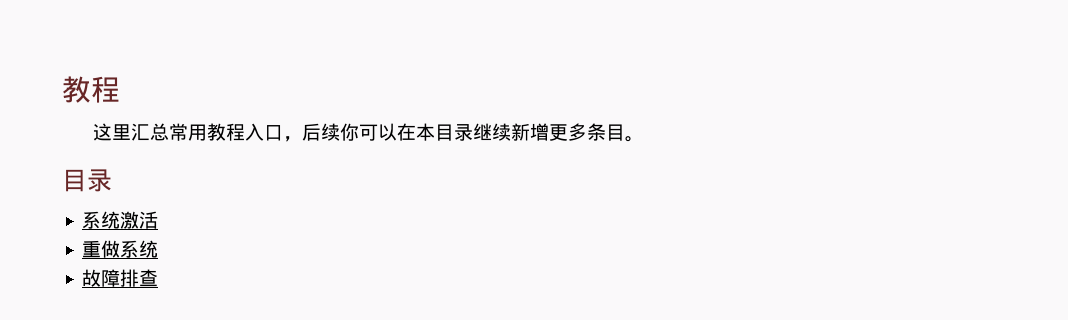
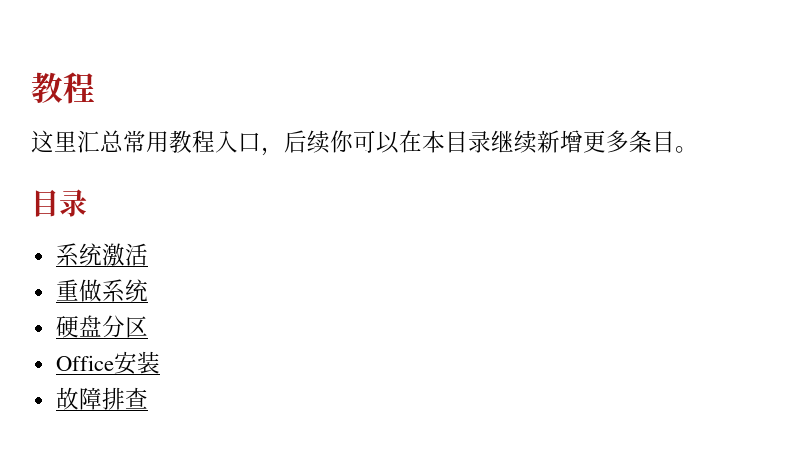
+ 硬盘分区
+ Office安装

